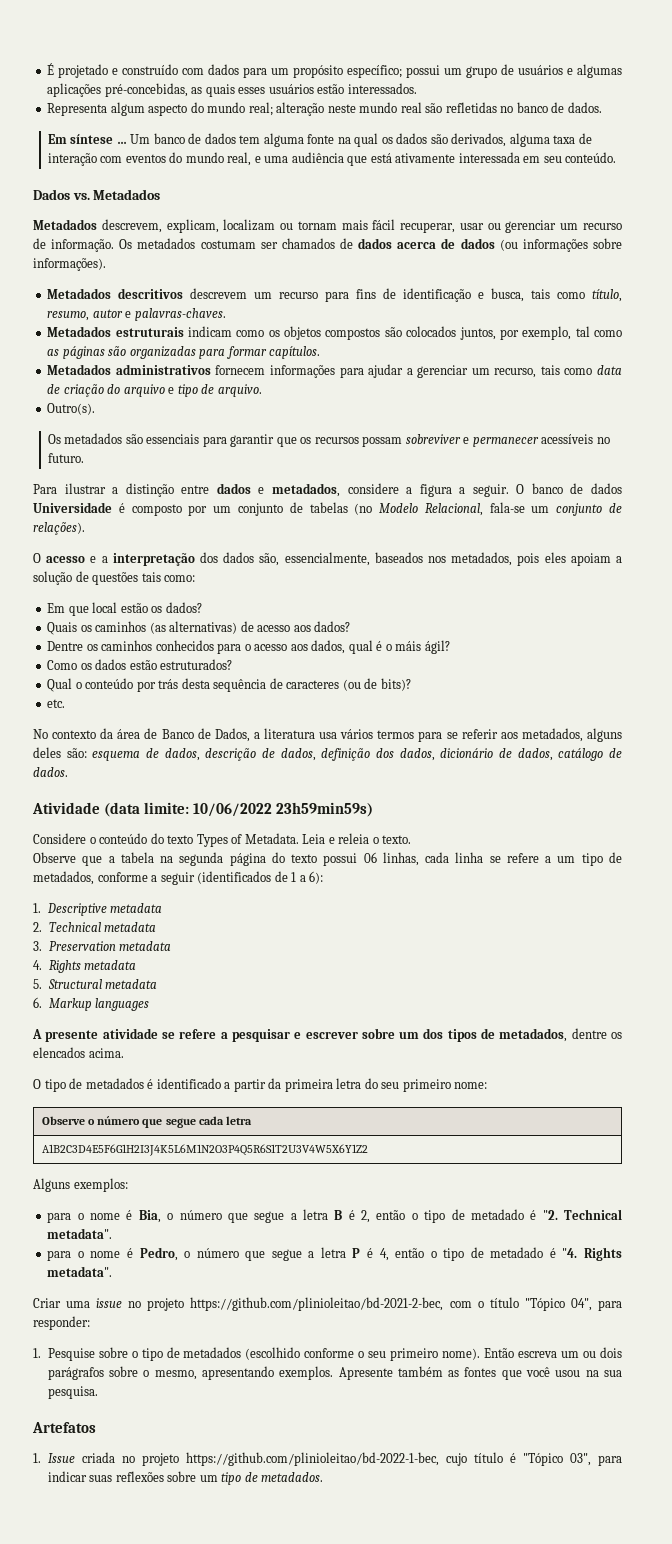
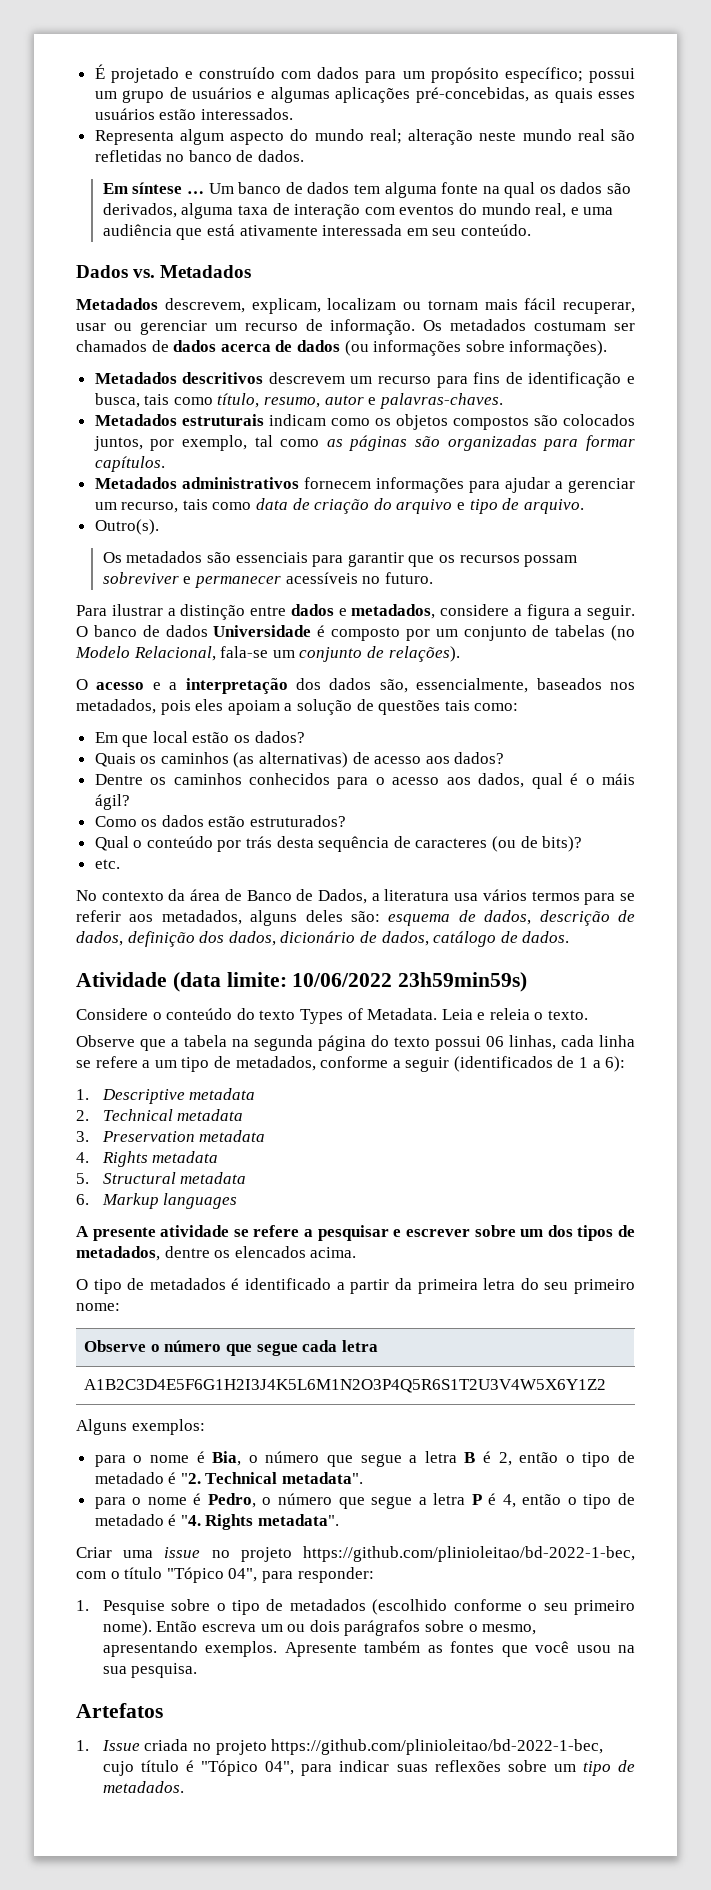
- Criar uma issue no projeto https://github.com/plinioleitao/bd-2021-2-bec, com o título "Tópico 04", para responder:
+ Criar uma issue no projeto https://github.com/plinioleitao/bd-2022-1-bec, com o título "Tópico 04", para responder:
- 1. Issue criada no projeto https://github.com/plinioleitao/bd-2022-1-bec, cujo título é "Tópico 03", para indicar suas reflexões sobre um tipo de metadados.
+ 1. Issue criada no projeto https://github.com/plinioleitao/bd-2022-1-bec, cujo título é "Tópico 04", para indicar suas reflexões sobre um tipo de metadados.

